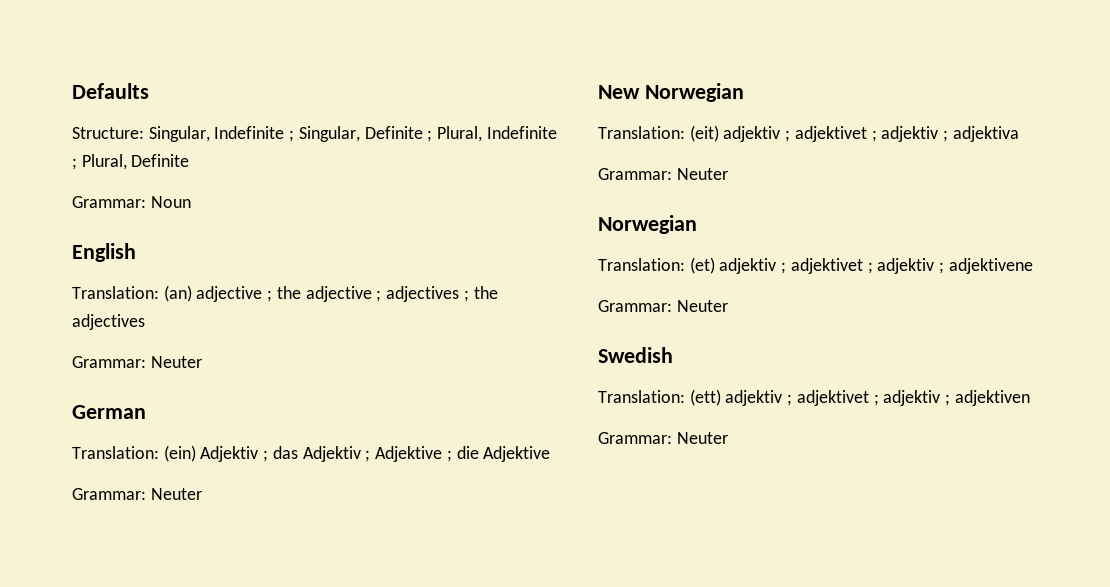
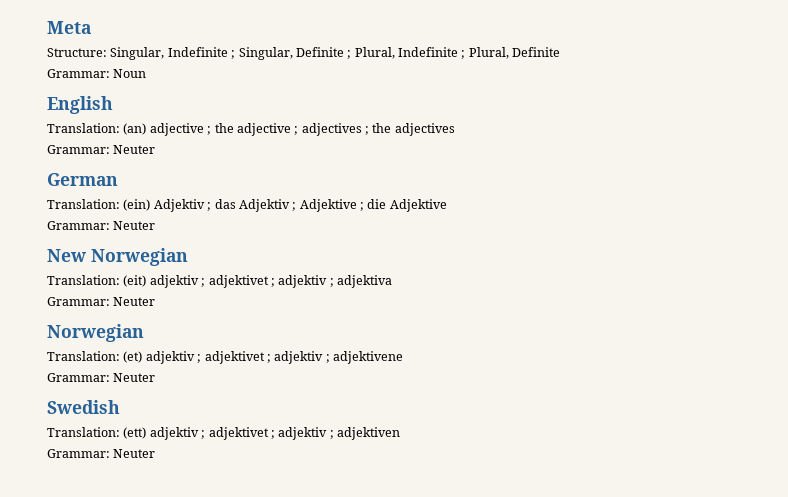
- Defaults
+ Meta

